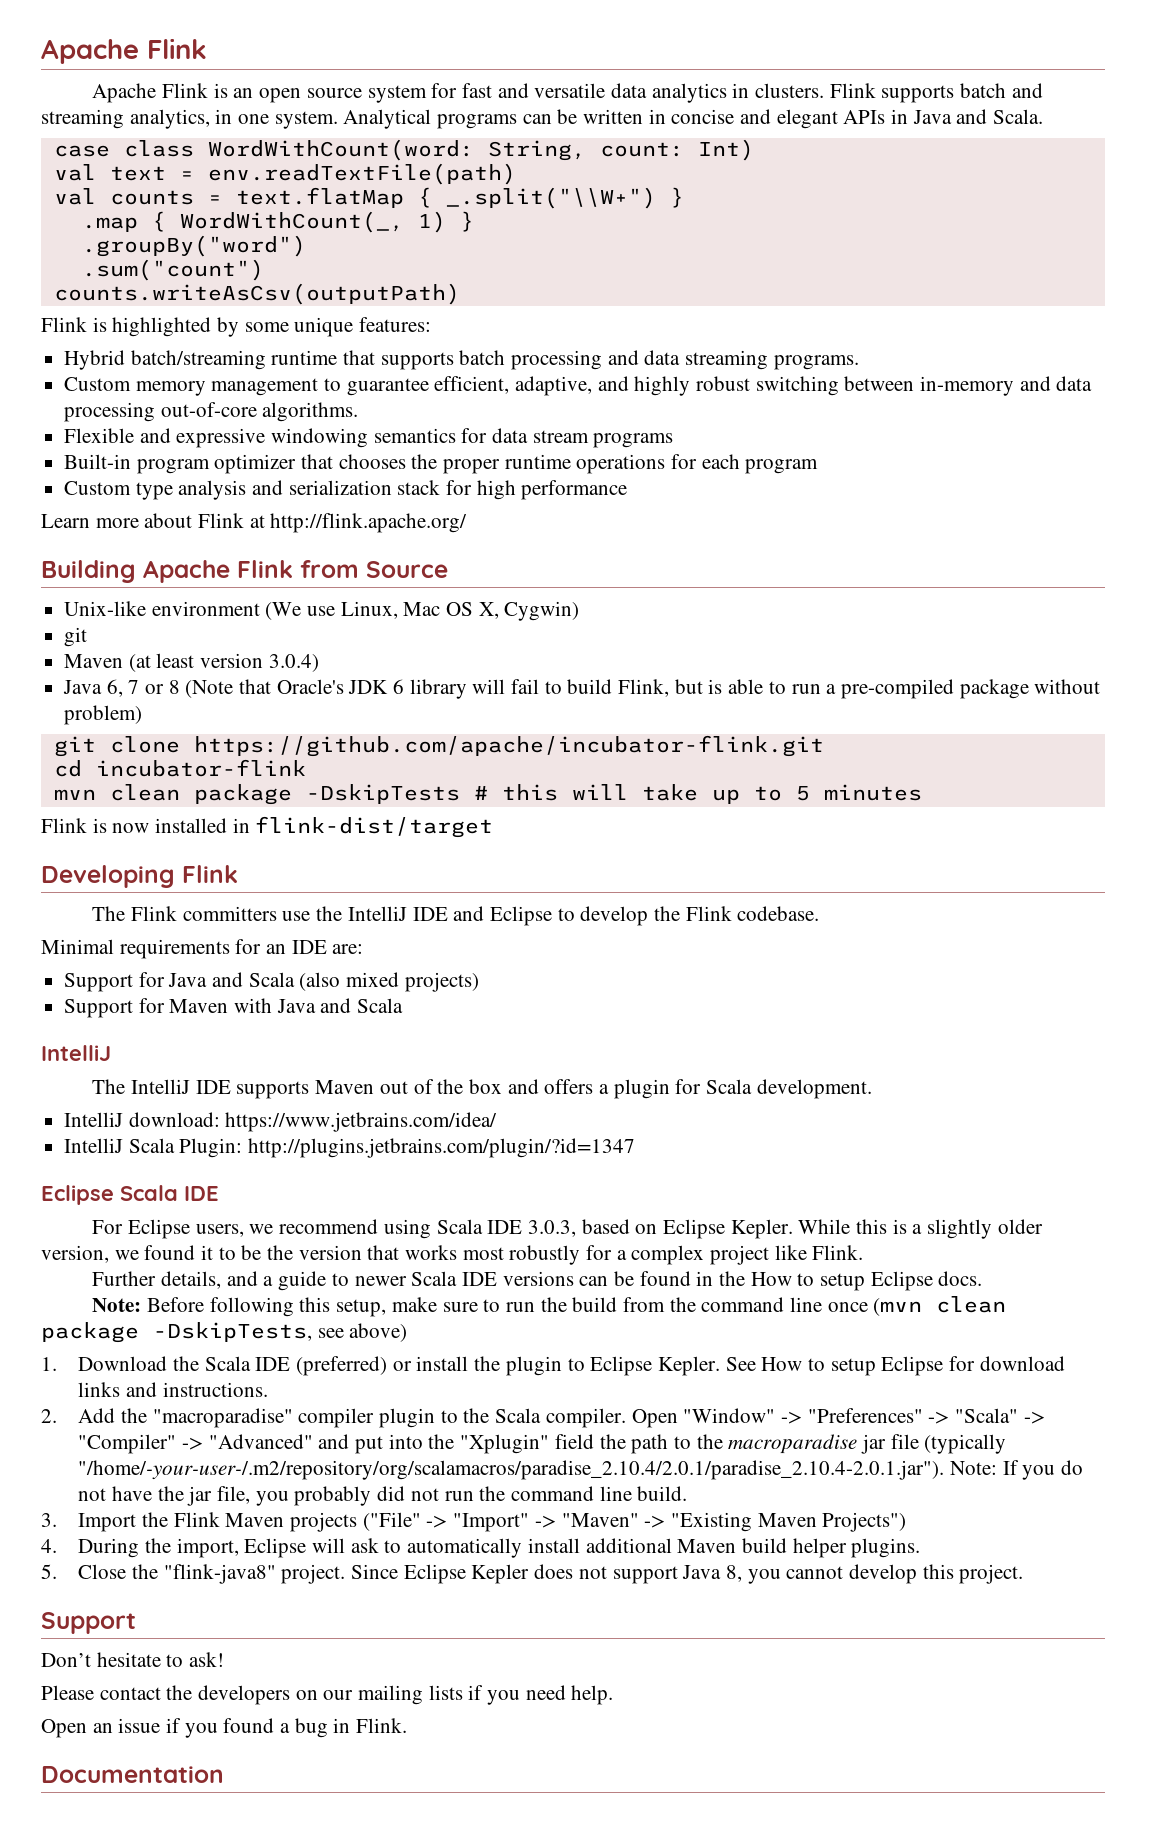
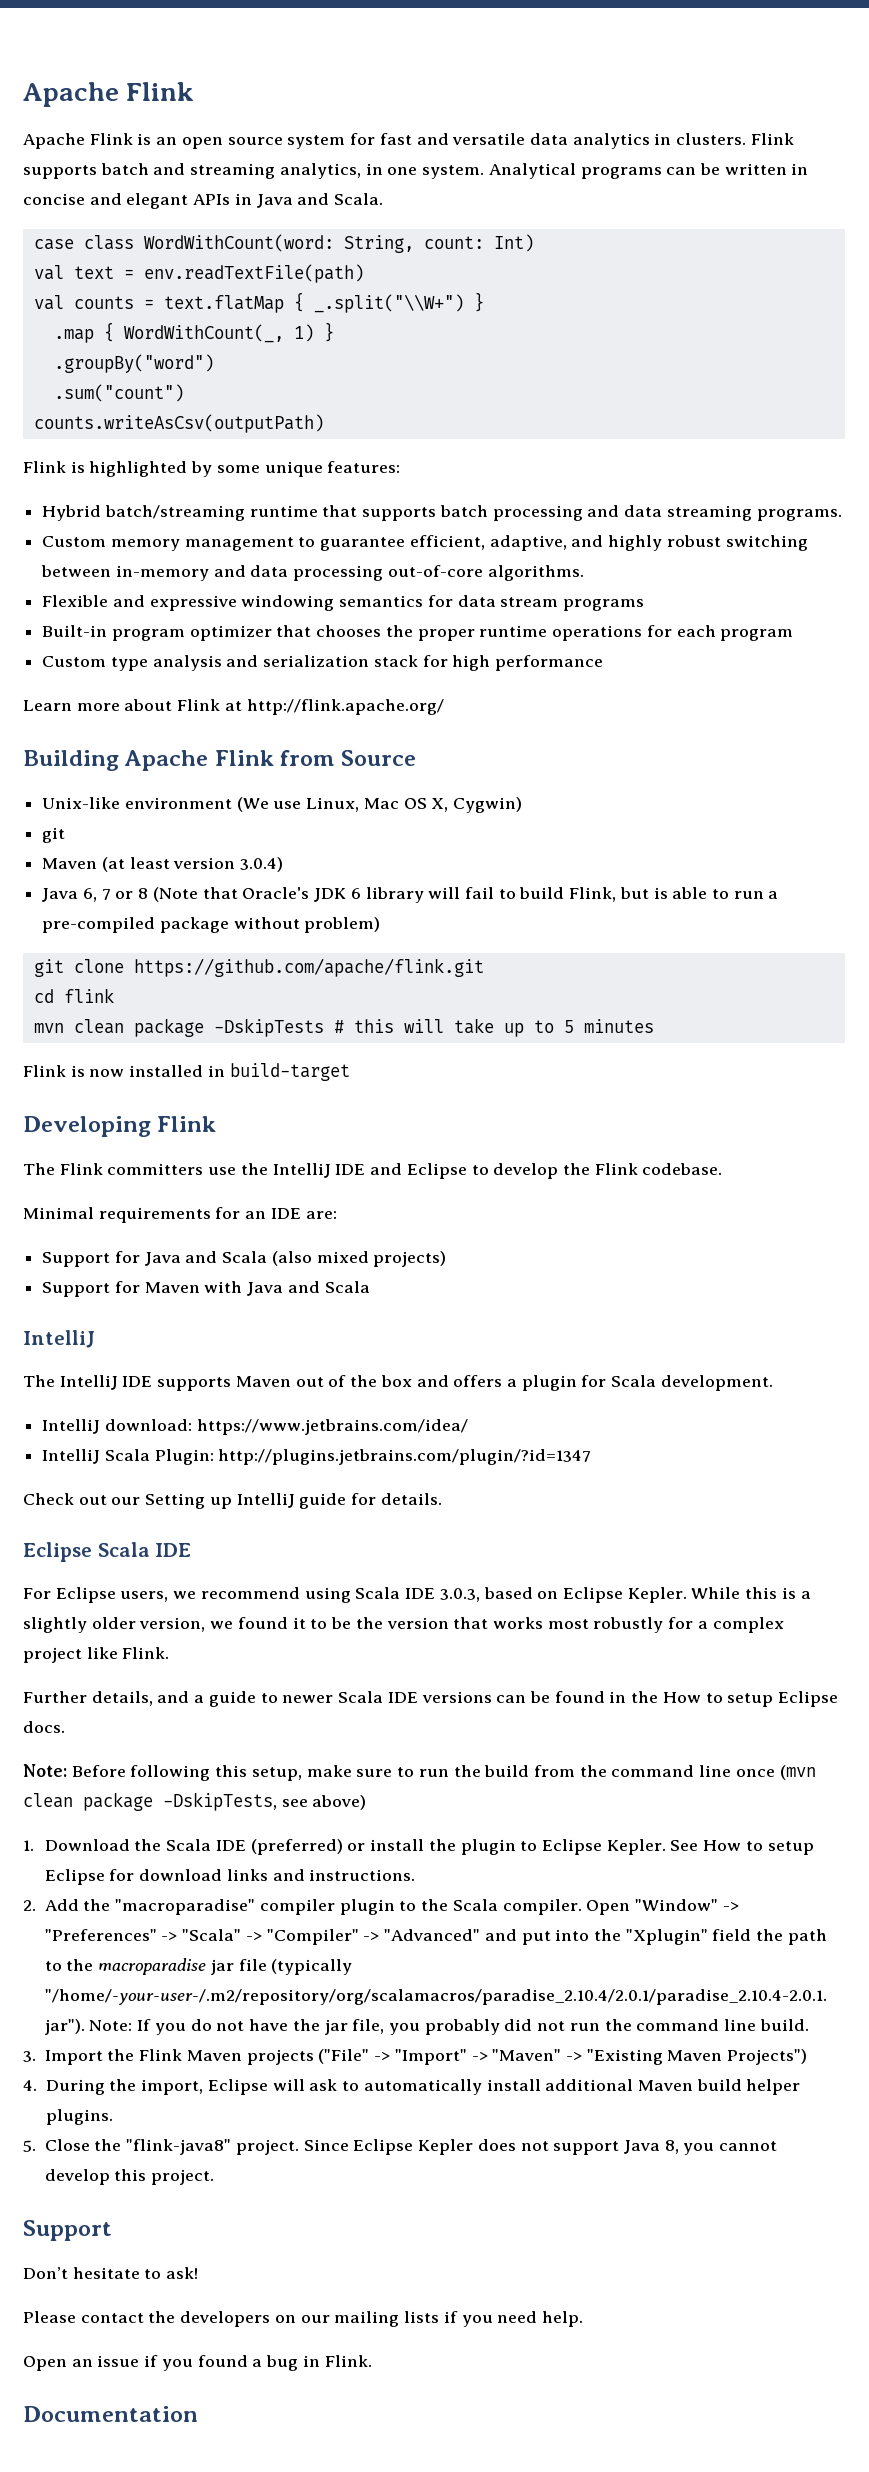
- git clone https://github.com/apache/incubator-flink.git
+ git clone https://github.com/apache/flink.git
- cd incubator-flink
+ cd flink
- Flink is now installed in flink-dist/target
+ Flink is now installed in build-target
+ Check out our Setting up IntelliJ guide for details.

